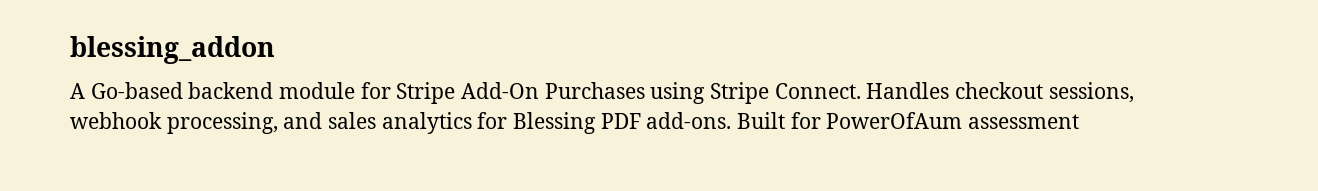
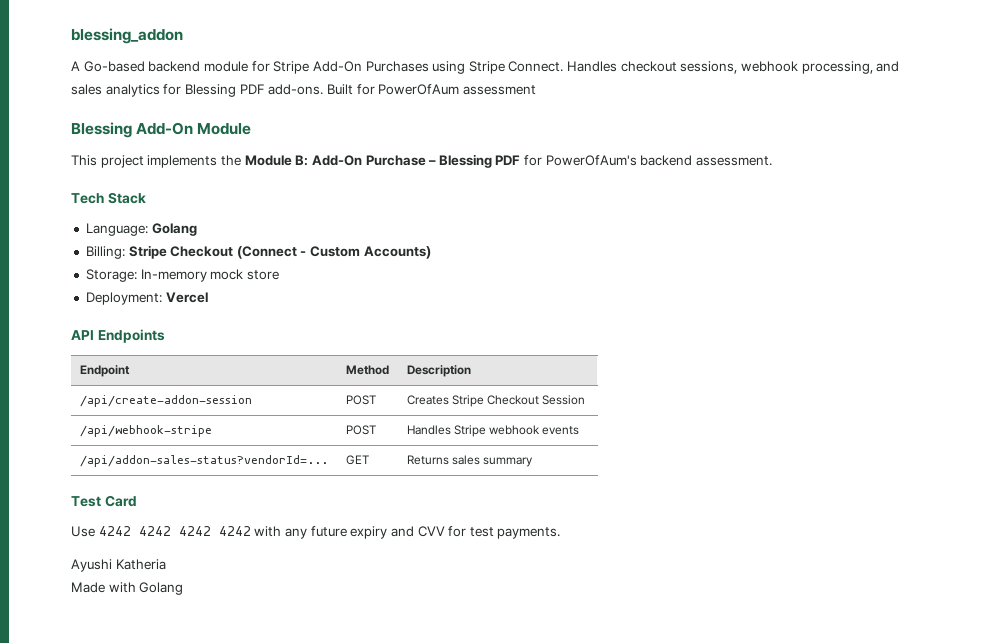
+ Blessing Add-On Module
+ This project implements the Module B: Add-On Purchase – Blessing PDF for PowerOfAum's backend assessment.
+ Tech Stack
+ Language: Golang
+ Billing: Stripe Checkout (Connect - Custom Accounts)
+ Storage: In-memory mock store
+ Deployment: Vercel
+ API Endpoints
+ Endpoint | Method | Description
+ /api/create-addon-session | POST | Creates Stripe Checkout Session
+ /api/webhook-stripe | POST | Handles Stripe webhook events
+ /api/addon-sales-status?vendorId=... | GET | Returns sales summary
+ Test Card
+ Use 4242 4242 4242 4242 with any future expiry and CVV for test payments.
+ Ayushi Katheria
+ Made with Golang

